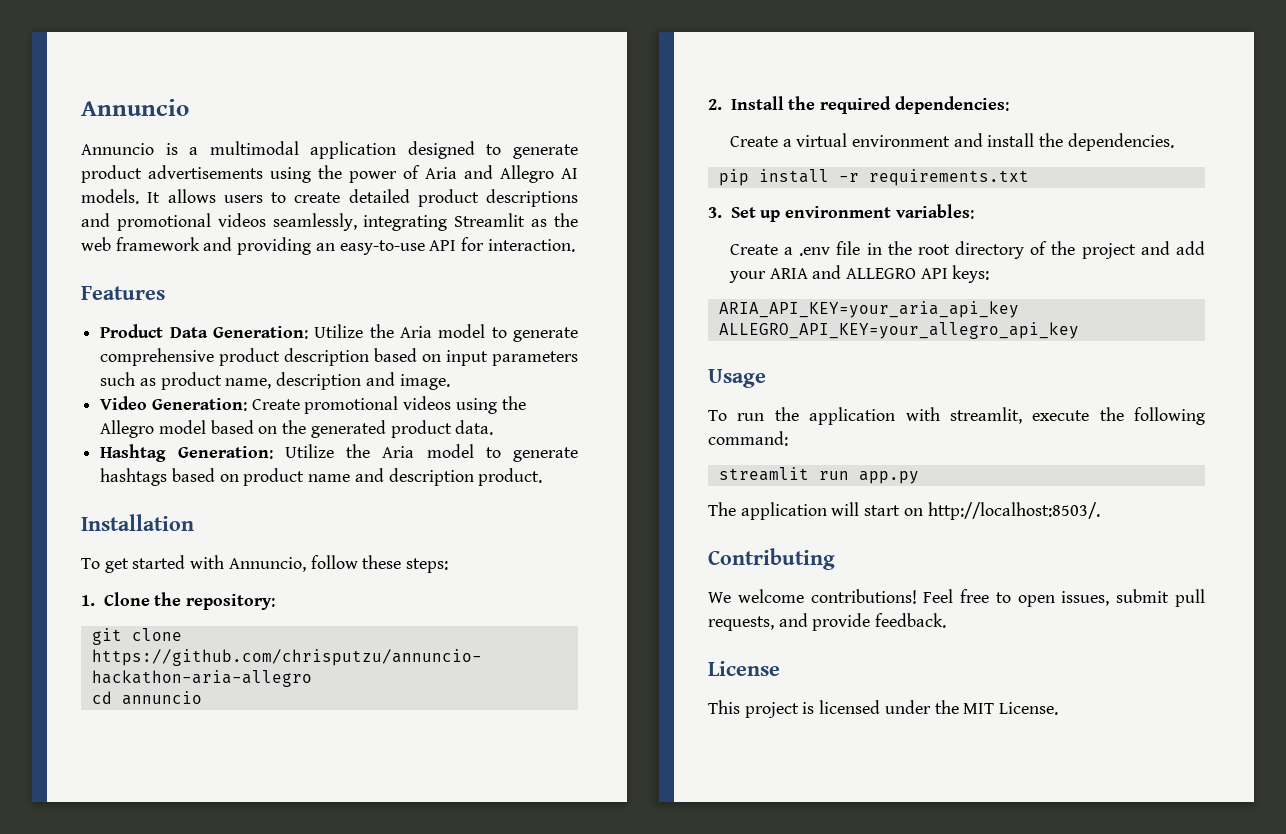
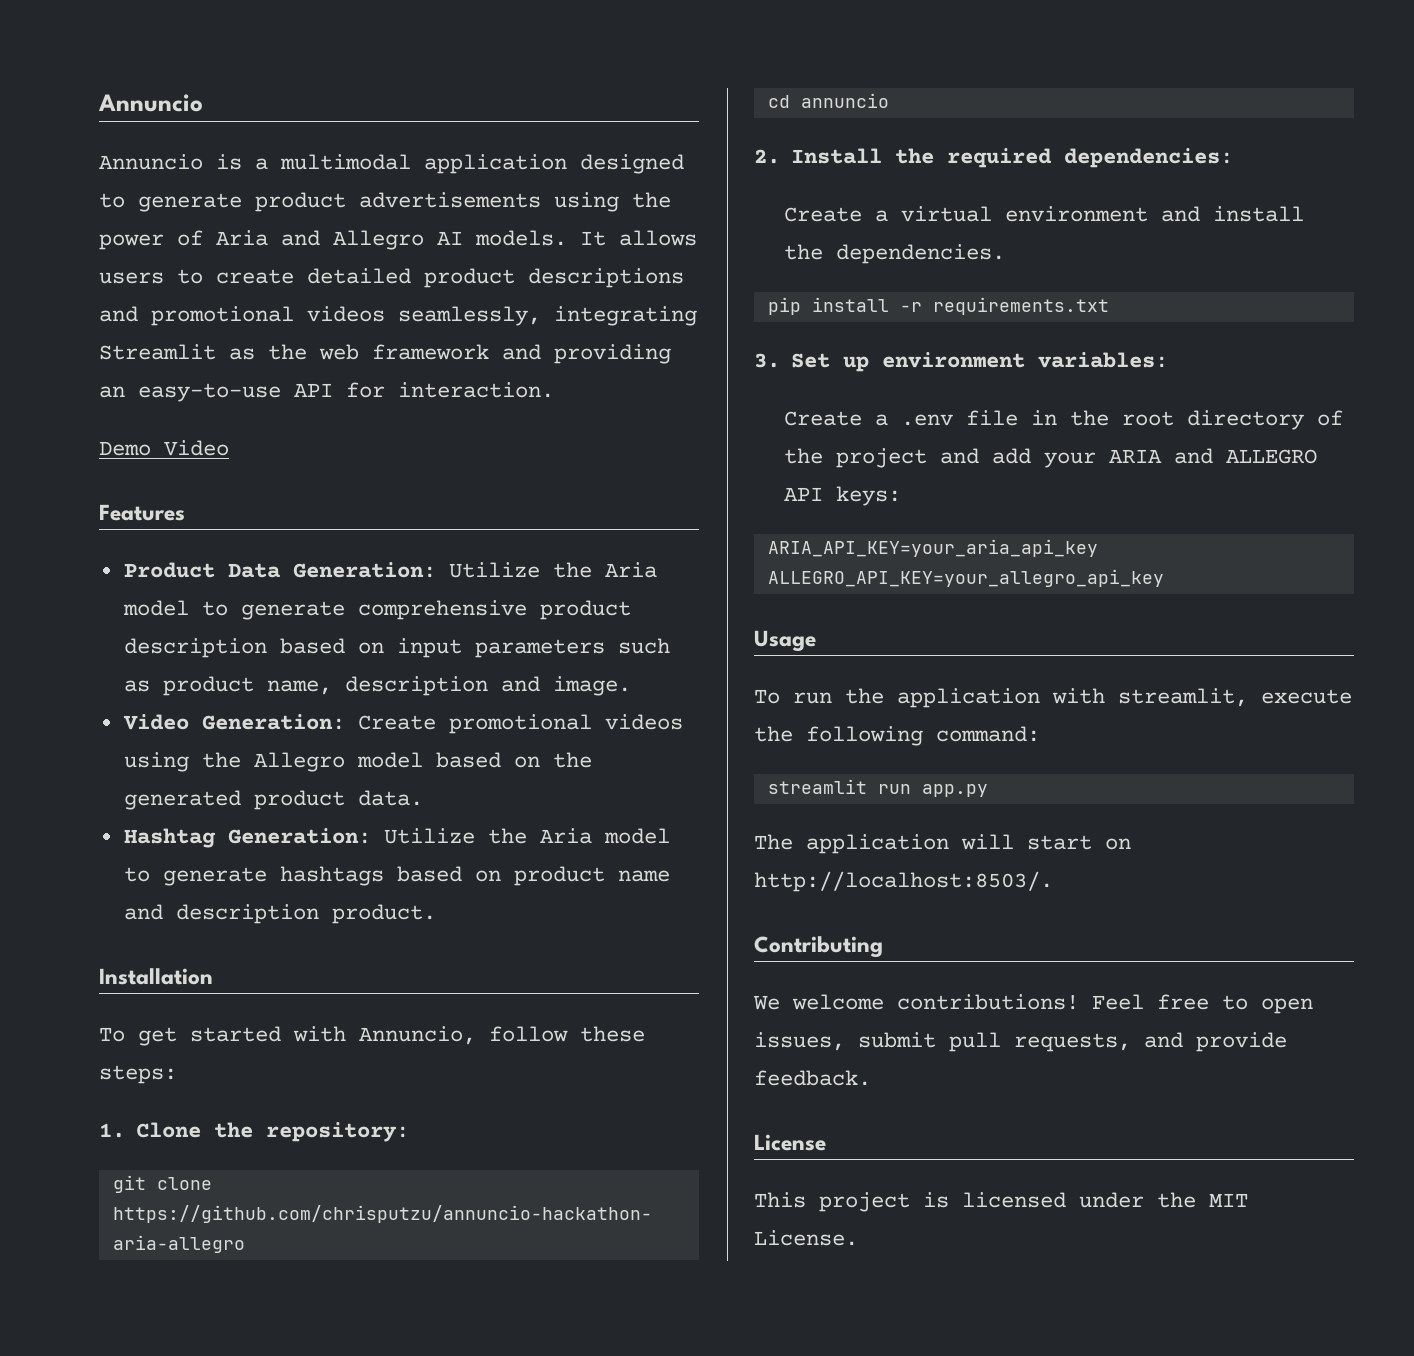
+ Demo Video

